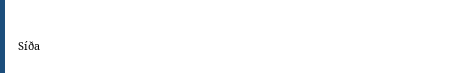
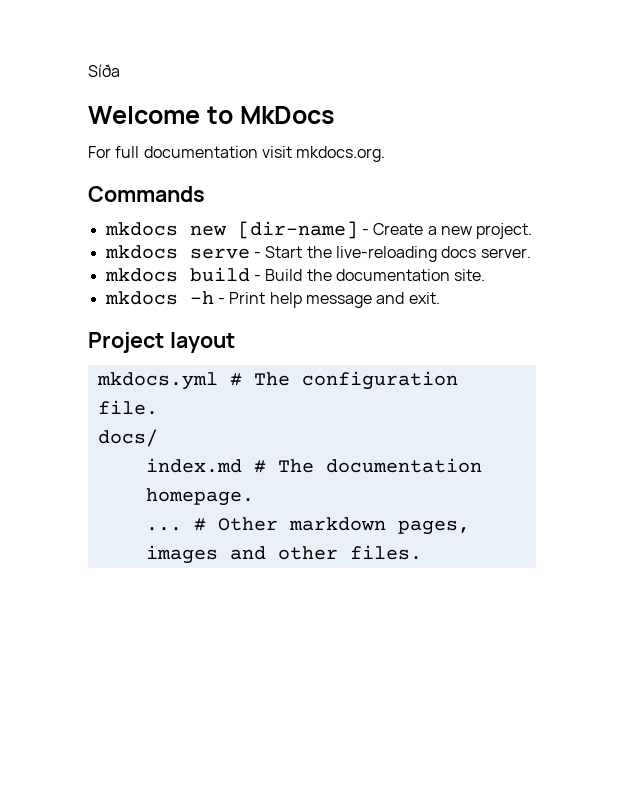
+ Welcome to MkDocs
+ For full documentation visit mkdocs.org.
+ Commands
+ mkdocs new [dir-name] - Create a new project.
+ mkdocs serve - Start the live-reloading docs server.
+ mkdocs build - Build the documentation site.
+ mkdocs -h - Print help message and exit.
+ Project layout
+ mkdocs.yml # The configuration file.
+ docs/
+ index.md # The documentation homepage.
+ ... # Other markdown pages, images and other files.

